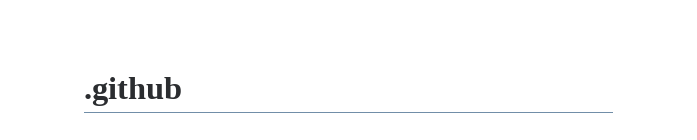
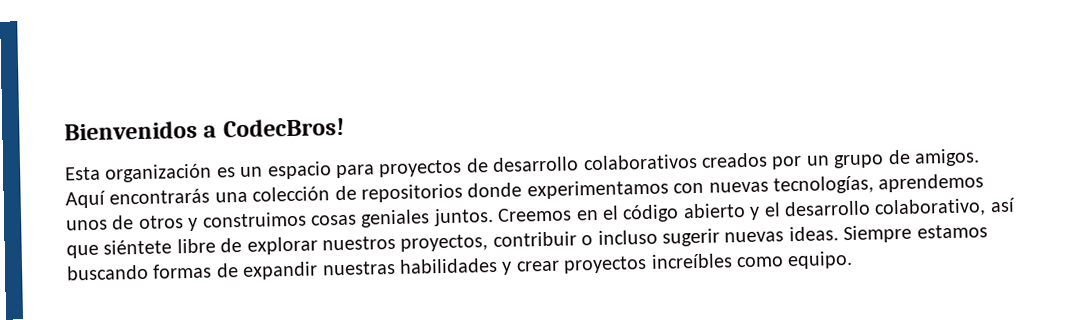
- .github
+ Bienvenidos a CodecBros!
+ Esta organización es un espacio para proyectos de desarrollo colaborativos creados por un grupo de amigos. Aquí encontrarás una colección de repositorios donde experimentamos con nuevas tecnologías, aprendemos unos de otros y construimos cosas geniales juntos. Creemos en el código abierto y el desarrollo colaborativo, así que siéntete libre de explorar nuestros proyectos, contribuir o incluso sugerir nuevas ideas. Siempre estamos buscando formas de expandir nuestras habilidades y crear proyectos increíbles como equipo.

